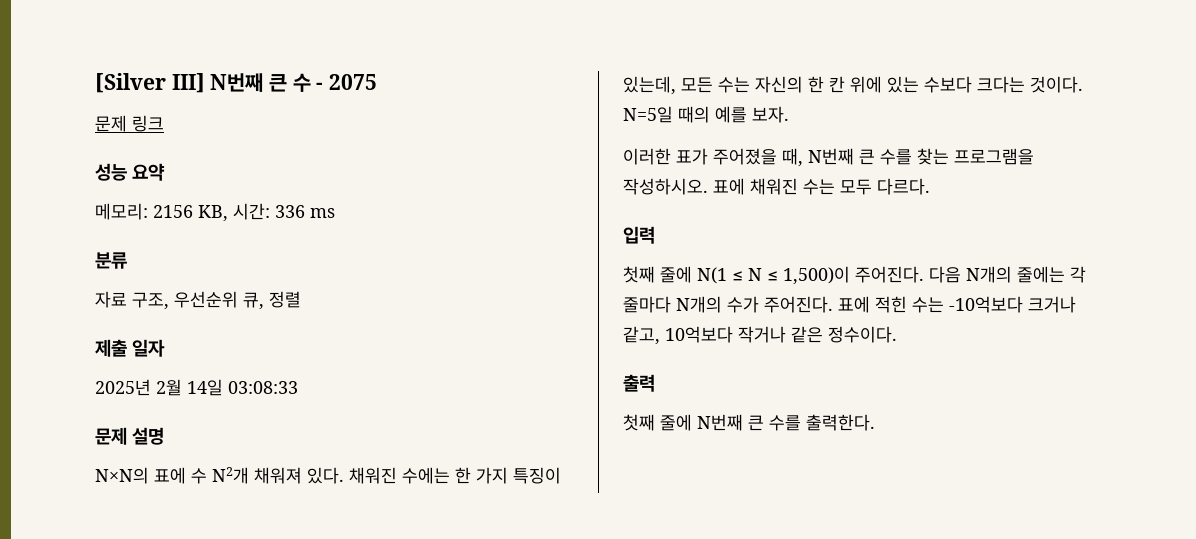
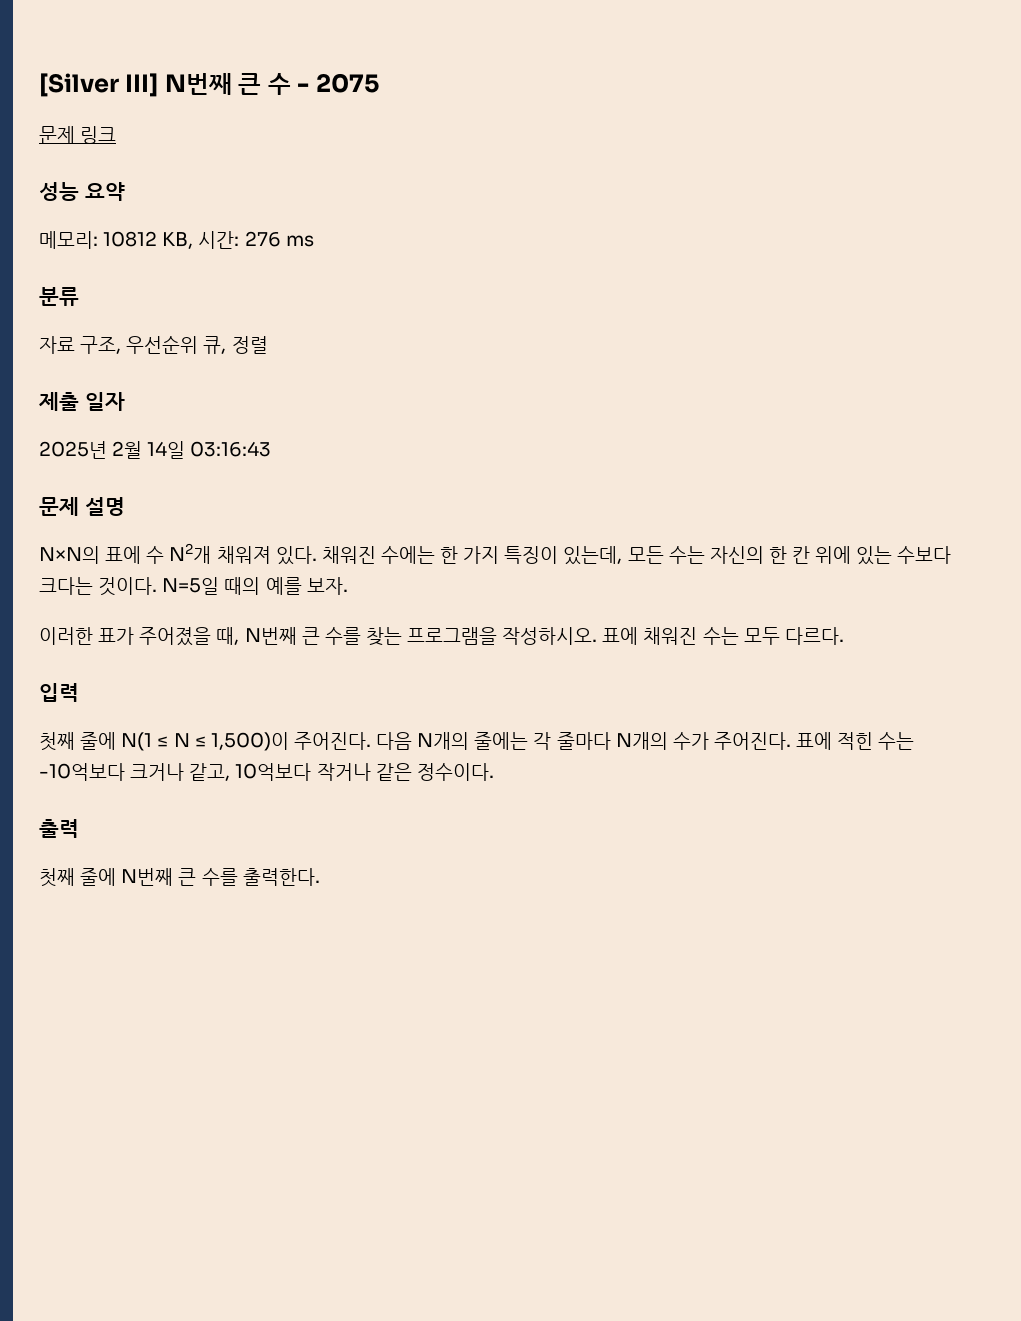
- 메모리: 2156 KB, 시간: 336 ms
+ 메모리: 10812 KB, 시간: 276 ms
- 2025년 2월 14일 03:08:33
+ 2025년 2월 14일 03:16:43

